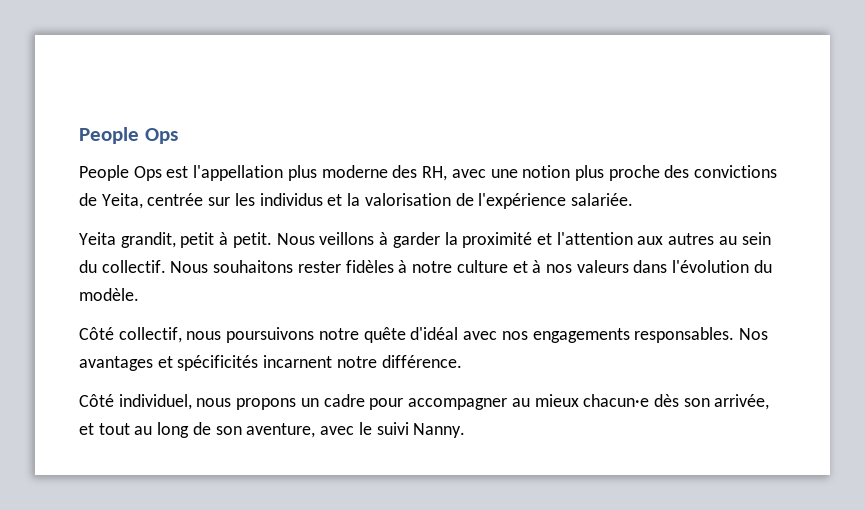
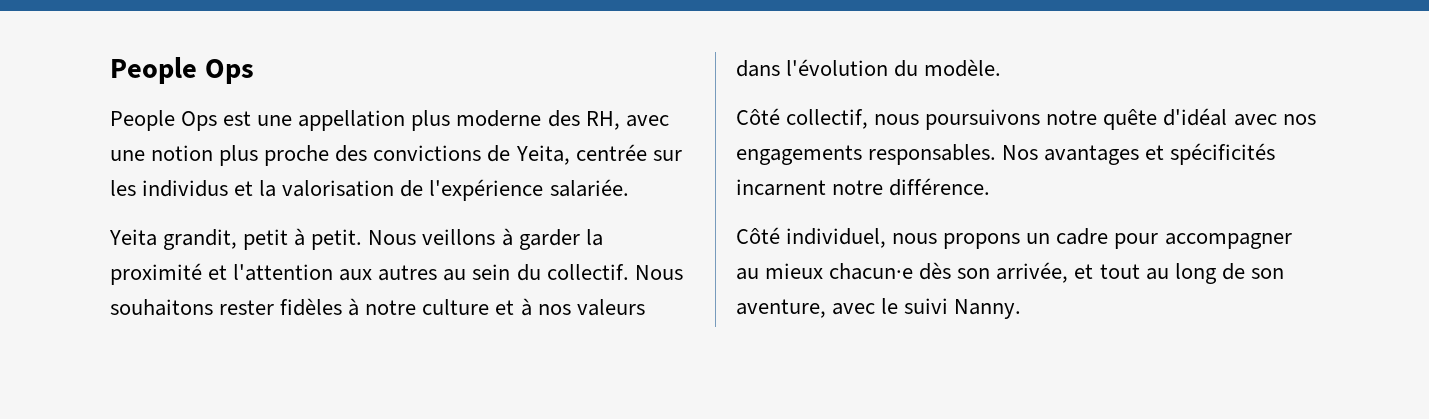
- People Ops est l'appellation plus moderne des RH, avec une notion plus proche des convictions de Yeita, centrée sur les individus et la valorisation de l'expérience salariée.
+ People Ops est une appellation plus moderne des RH, avec une notion plus proche des convictions de Yeita, centrée sur les individus et la valorisation de l'expérience salariée.

